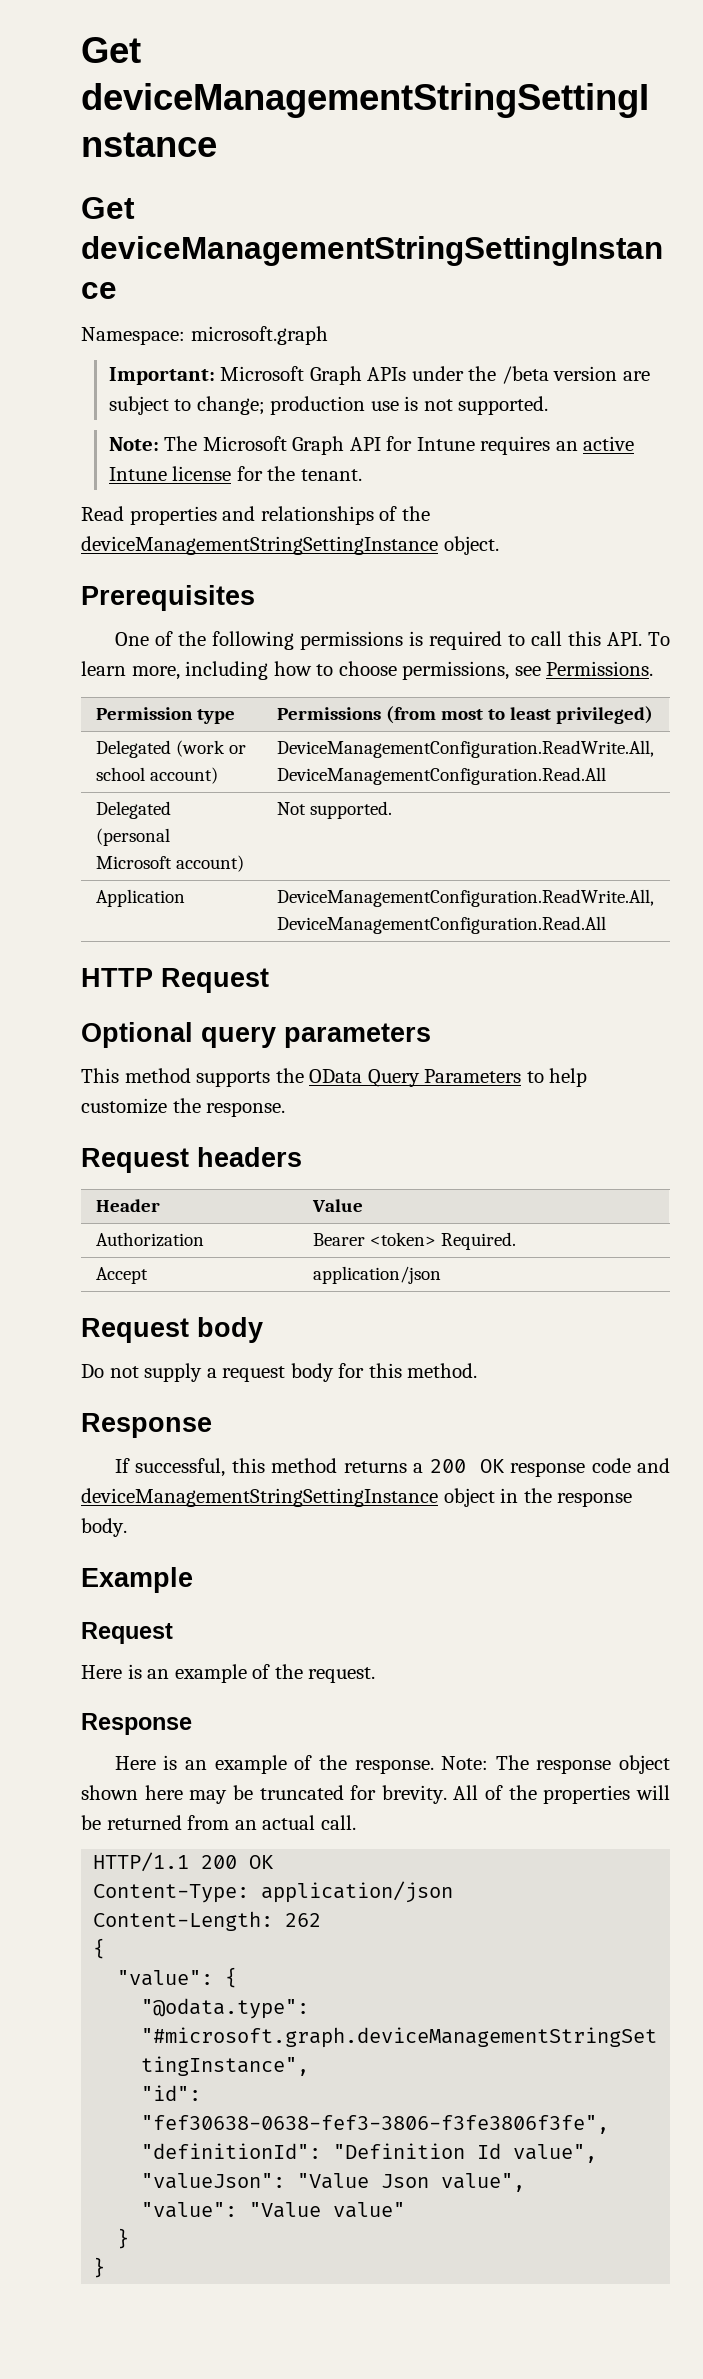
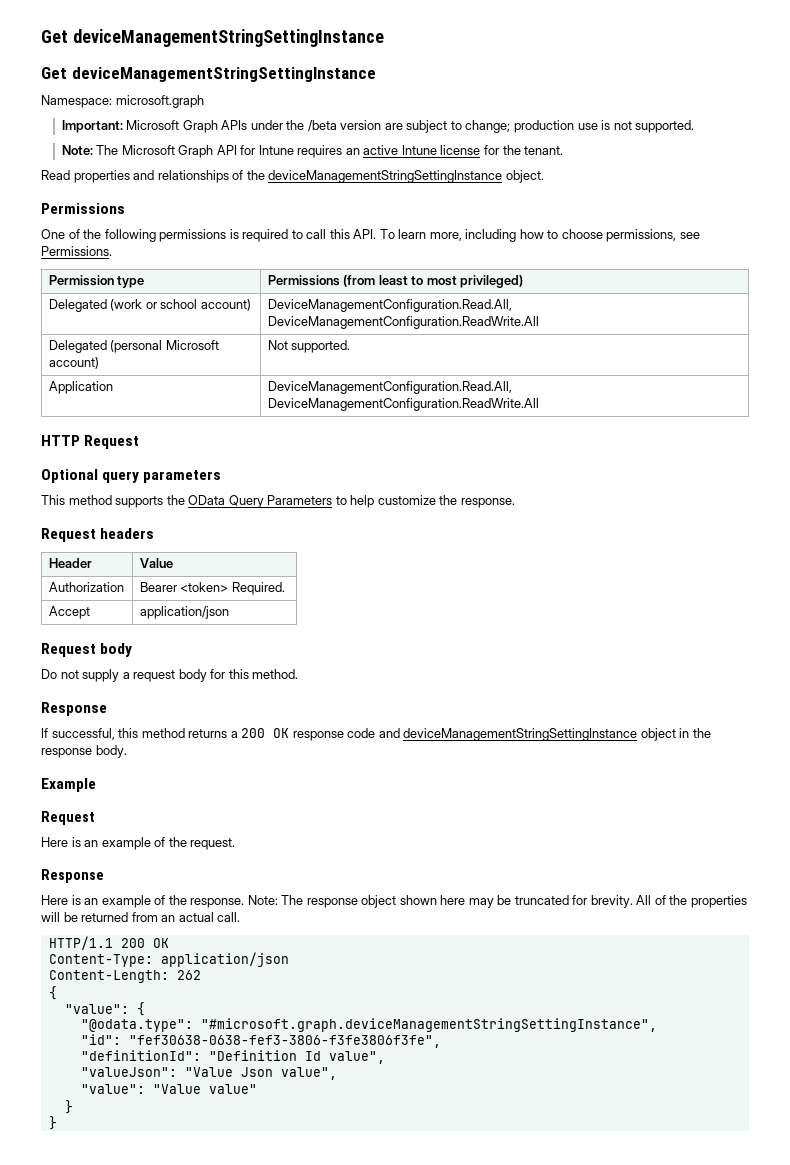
  Read properties and relationships of the deviceManagementStringSettingInstance object.
- Prerequisites
+ Permissions
- Permission type | Permissions (from most to least privileged)
+ Permission type | Permissions (from least to most privileged)
- Delegated (work or school account) | DeviceManagementConfiguration.ReadWrite.All, DeviceManagementConfiguration.Read.All
+ Delegated (work or school account) | DeviceManagementConfiguration.Read.All, DeviceManagementConfiguration.ReadWrite.All
- Application | DeviceManagementConfiguration.ReadWrite.All, DeviceManagementConfiguration.Read.All
+ Application | DeviceManagementConfiguration.Read.All, DeviceManagementConfiguration.ReadWrite.All

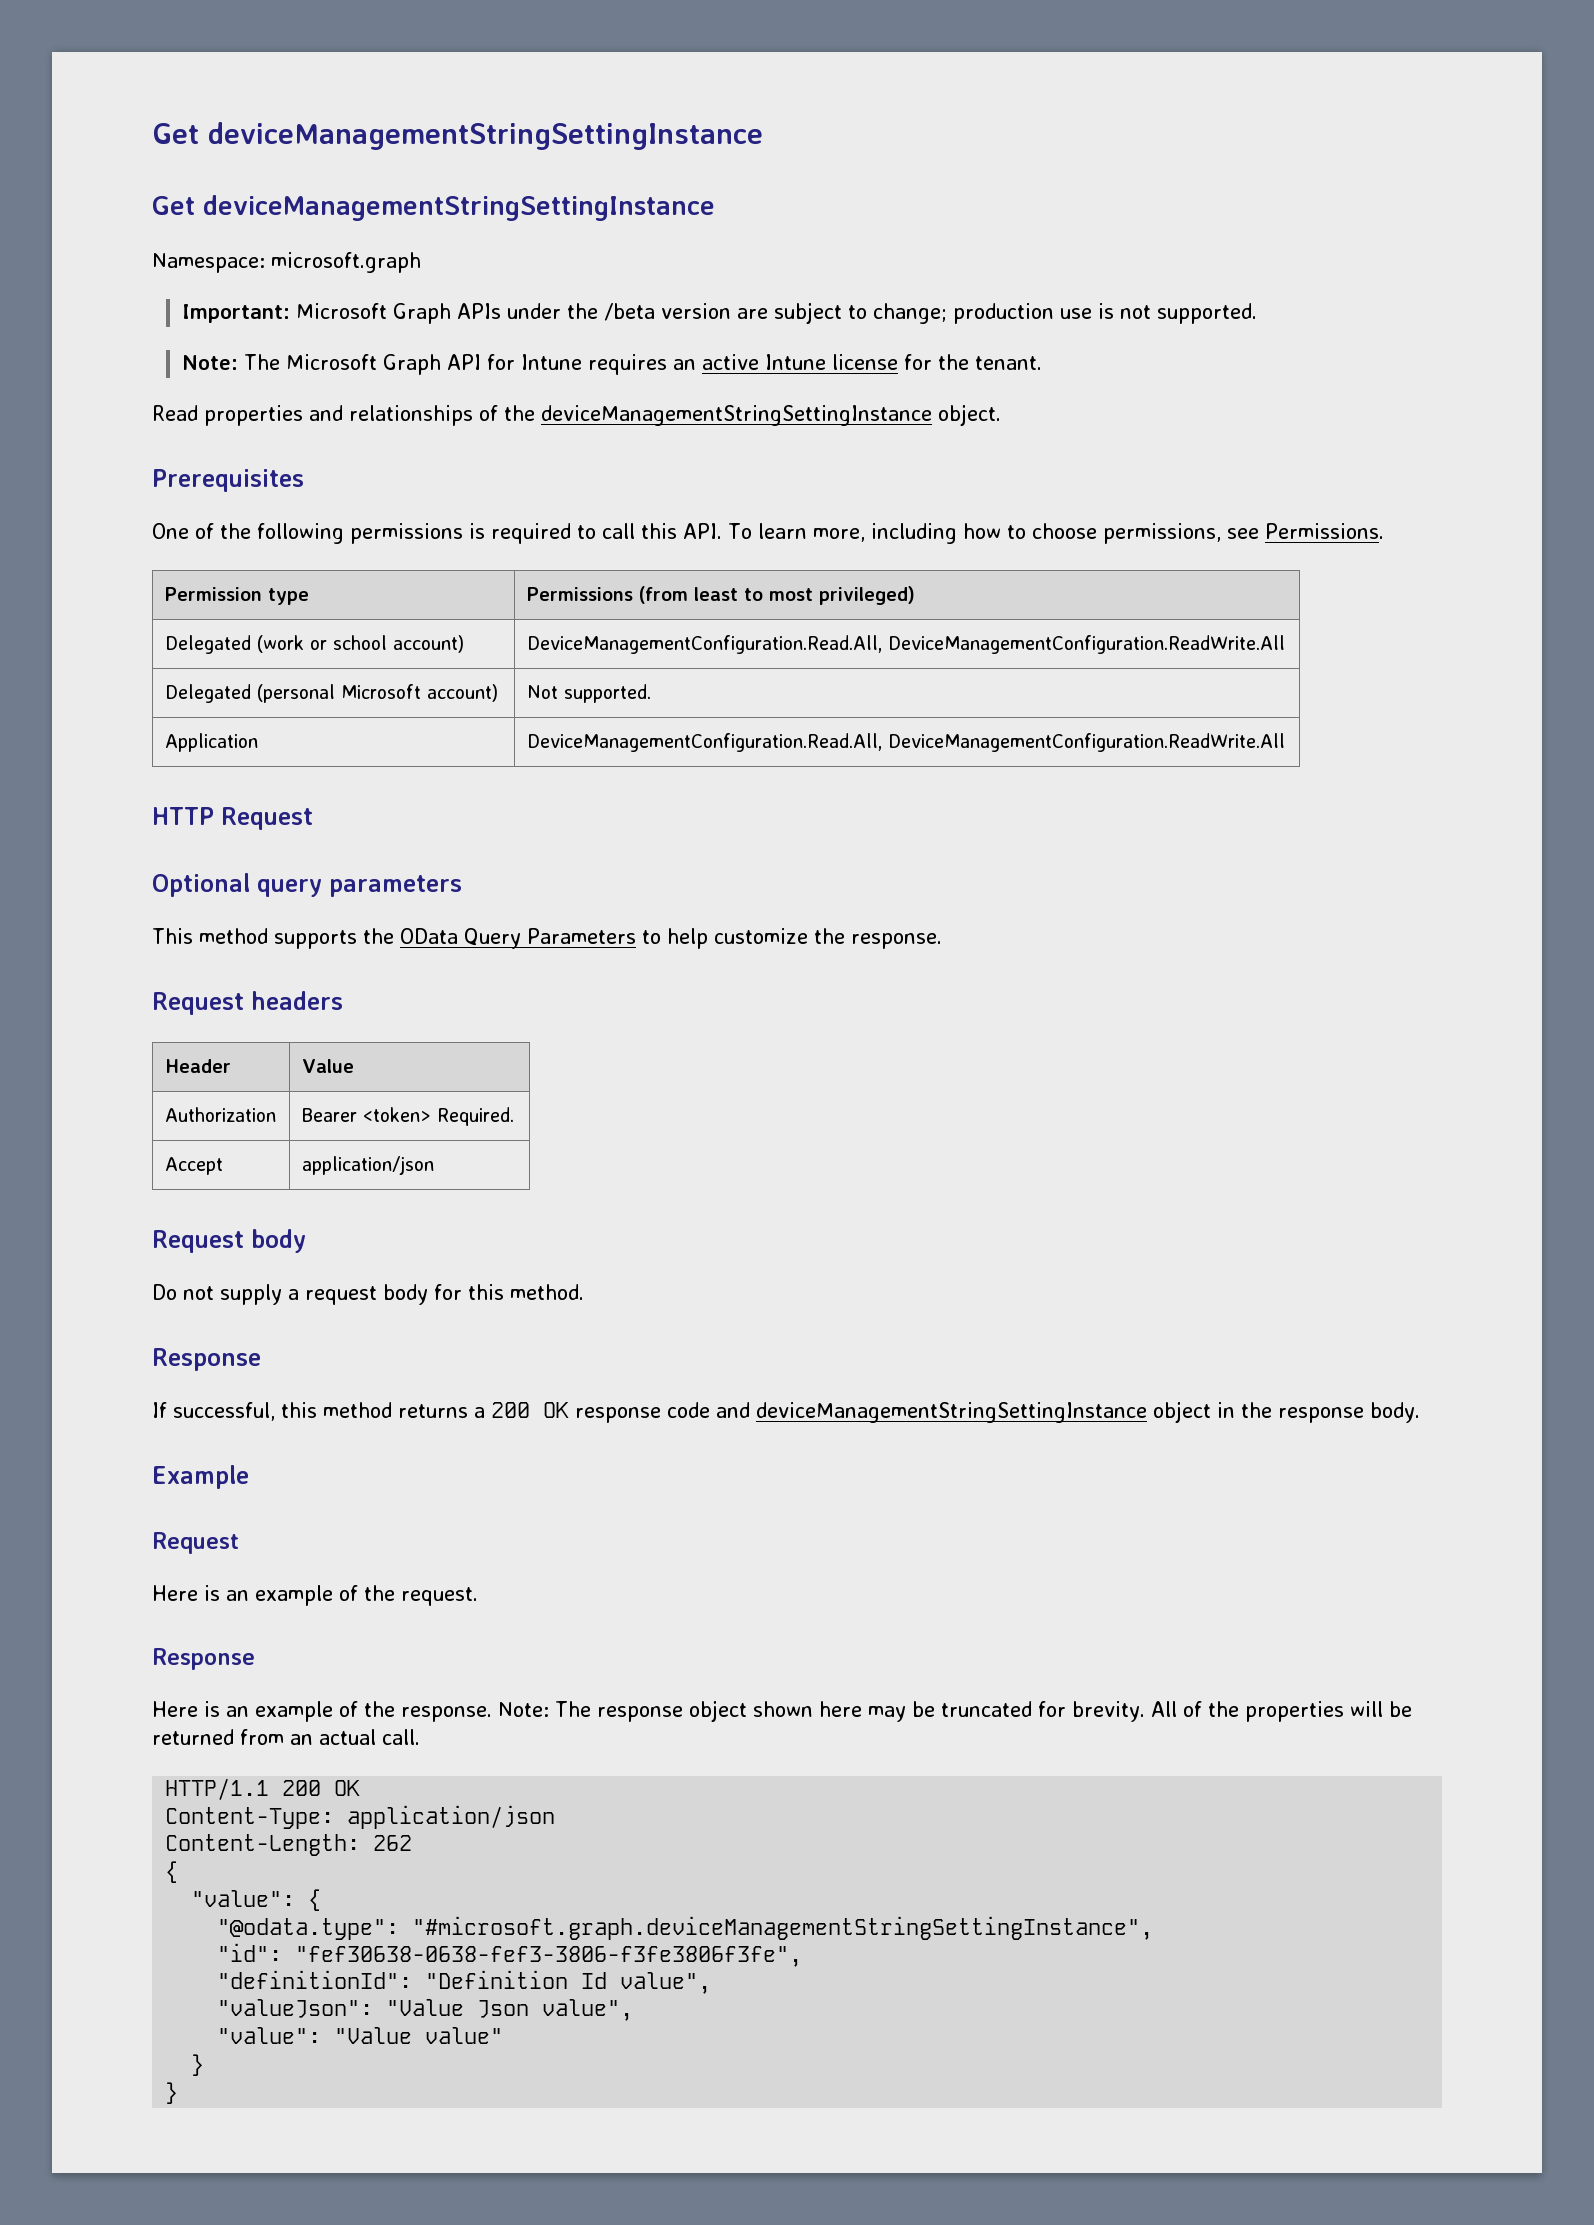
  Read properties and relationships of the deviceManagementStringSettingInstance object.
- Permissions
+ Prerequisites

